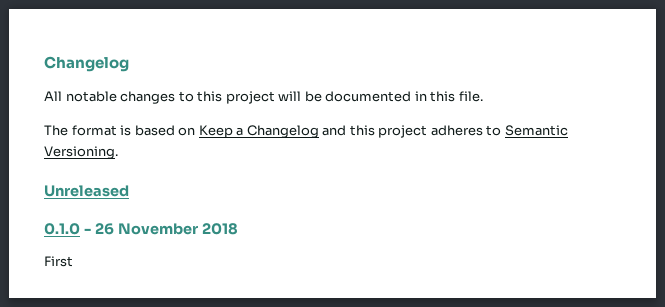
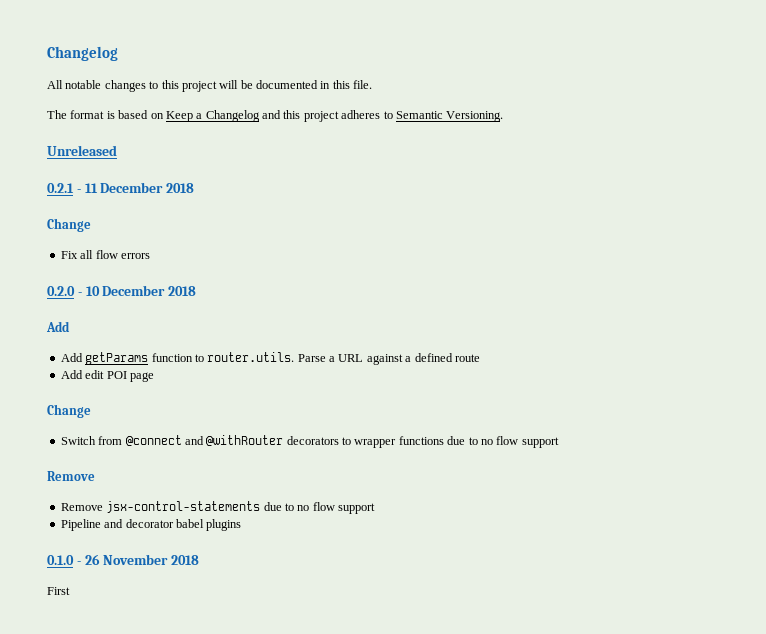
+ 0.2.1 - 11 December 2018
+ Change
+ Fix all flow errors
+ 0.2.0 - 10 December 2018
+ Add
+ Add getParams function to router.utils. Parse a URL against a defined route
+ Add edit POI page
+ Change
+ Switch from @connect and @withRouter decorators to wrapper functions due to no flow support
+ Remove
+ Remove jsx-control-statements due to no flow support
+ Pipeline and decorator babel plugins

